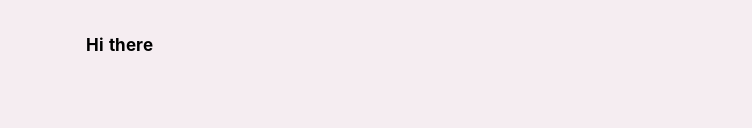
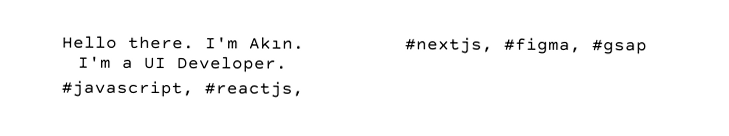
- Hi there
+ Hello there. I'm Akın.
+ I'm a UI Developer.
+ #javascript, #reactjs, #nextjs, #figma, #gsap

